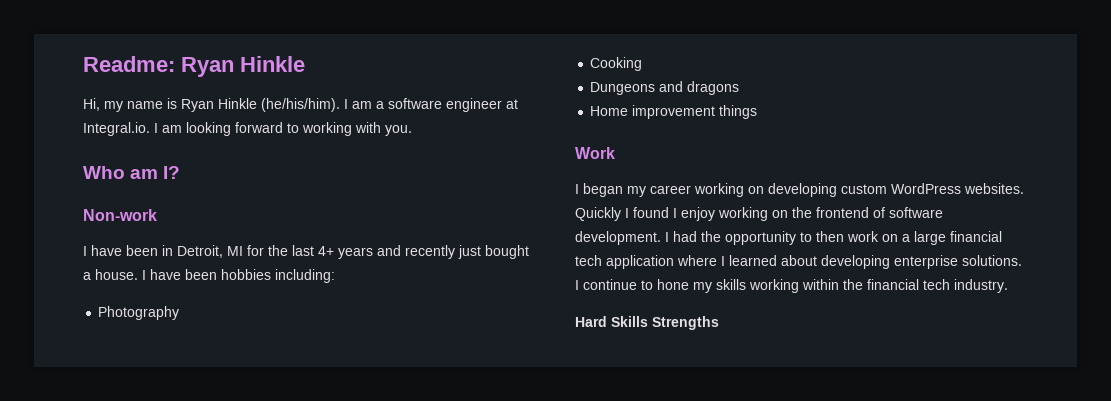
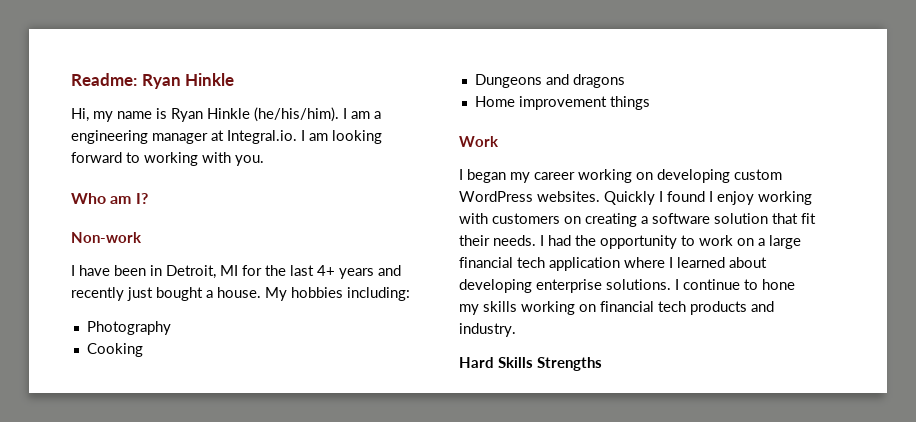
- I am a software engineer at Integral.io. I am looking forward to working with you.
+ I am a engineering manager at Integral.io. I am looking forward to working with you.
- I have been hobbies including:
+ My hobbies including:
- Quickly I found I enjoy working on the frontend of software development.
+ Quickly I found I enjoy working with customers on creating a software solution that fit their needs.
- I had the opportunity to then work on a large financial tech application where I learned about developing enterprise solutions.
+ I had the opportunity to work on a large financial tech application where I learned about developing enterprise solutions.
- I continue to hone my skills working within the financial tech industry.
+ I continue to hone my skills working on financial tech products and industry.

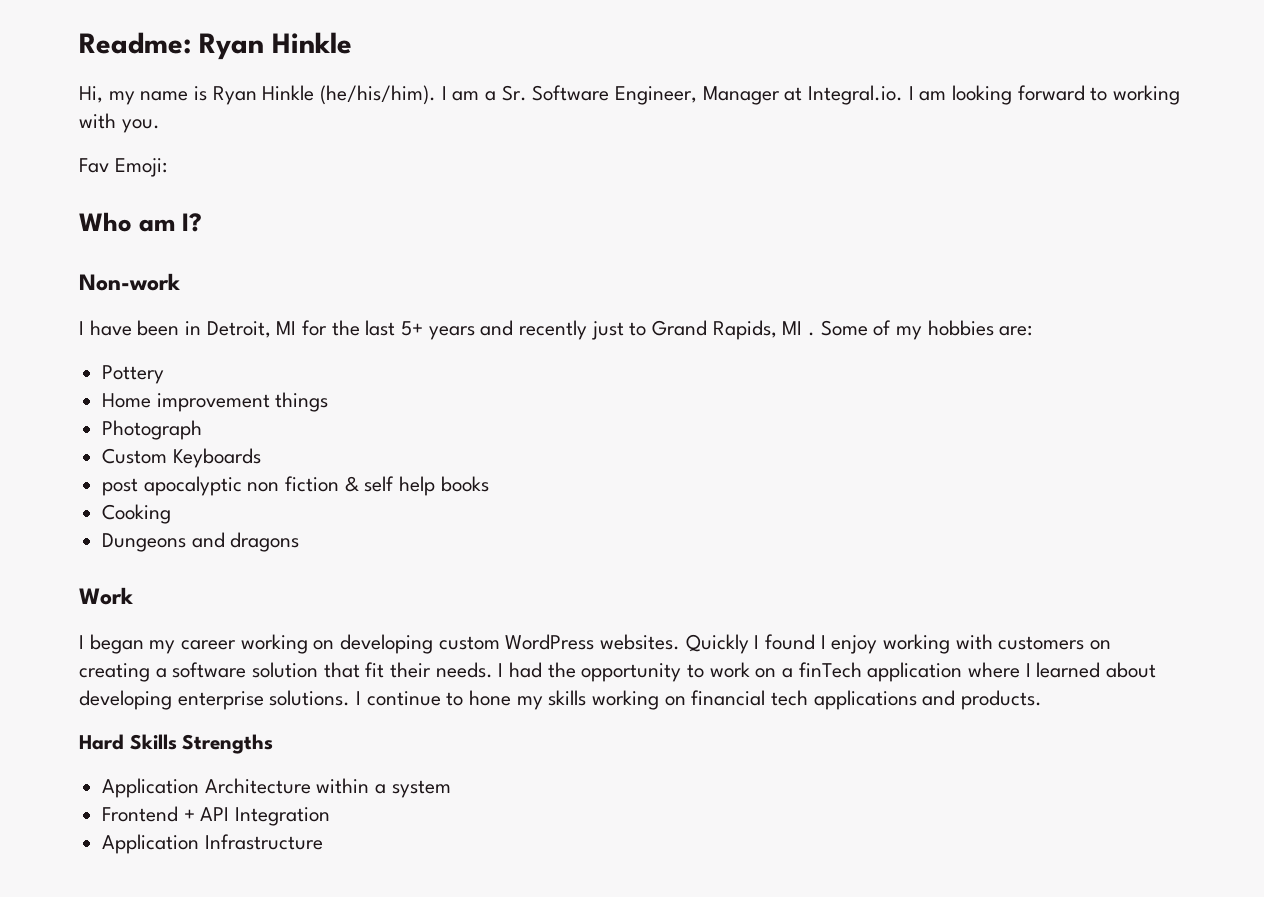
- I am a engineering manager at Integral.io. I am looking forward to working with you.
+ I am a Sr. Software Engineer, Manager at Integral.io. I am looking forward to working with you.
+ Fav Emoji:
- I have been in Detroit, MI for the last 4+ years and recently just bought a house. My hobbies including:
- Photography
+ I have been in Detroit, MI for the last 5+ years and recently just to Grand Rapids, MI . Some of my hobbies are:
+ Pottery
+ Home improvement things
+ Photograph
+ Custom Keyboards
+ post apocalyptic non fiction & self help books
- Home improvement things
- I had the opportunity to work on a large financial tech application where I learned about developing enterprise solutions.
+ I had the opportunity to work on a finTech application where I learned about developing enterprise solutions.
- I continue to hone my skills working on financial tech products and industry.
+ I continue to hone my skills working on financial tech applications and products.
+ Application Architecture within a system
+ Frontend + API Integration
+ Application Infrastructure

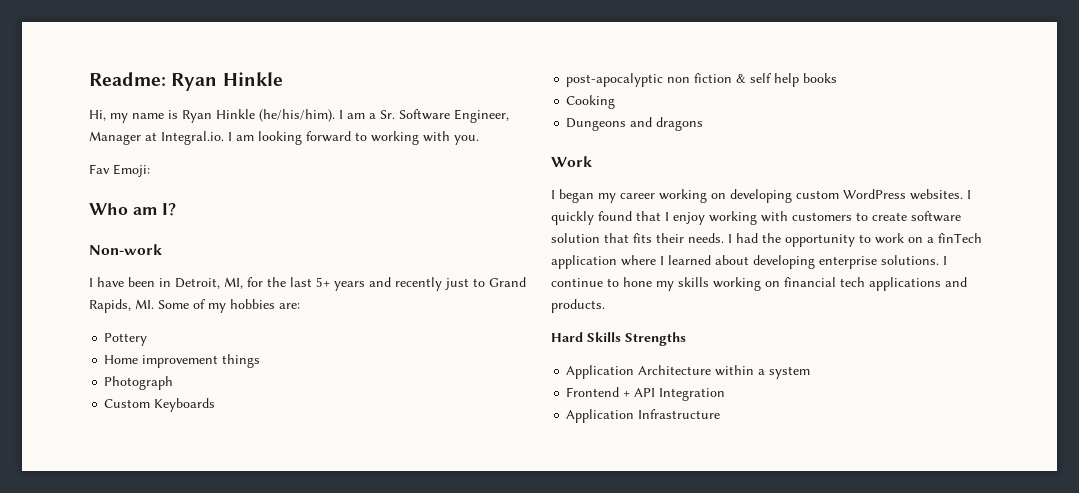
- I have been in Detroit, MI for the last 5+ years and recently just to Grand Rapids, MI . Some of my hobbies are:
+ I have been in Detroit, MI, for the last 5+ years and recently just to Grand Rapids, MI. Some of my hobbies are:
- post apocalyptic non fiction & self help books
+ post-apocalyptic non fiction & self help books
- Quickly I found I enjoy working with customers on creating a software solution that fit their needs.
+ I quickly found that I enjoy working with customers to create software solution that fits their needs.

